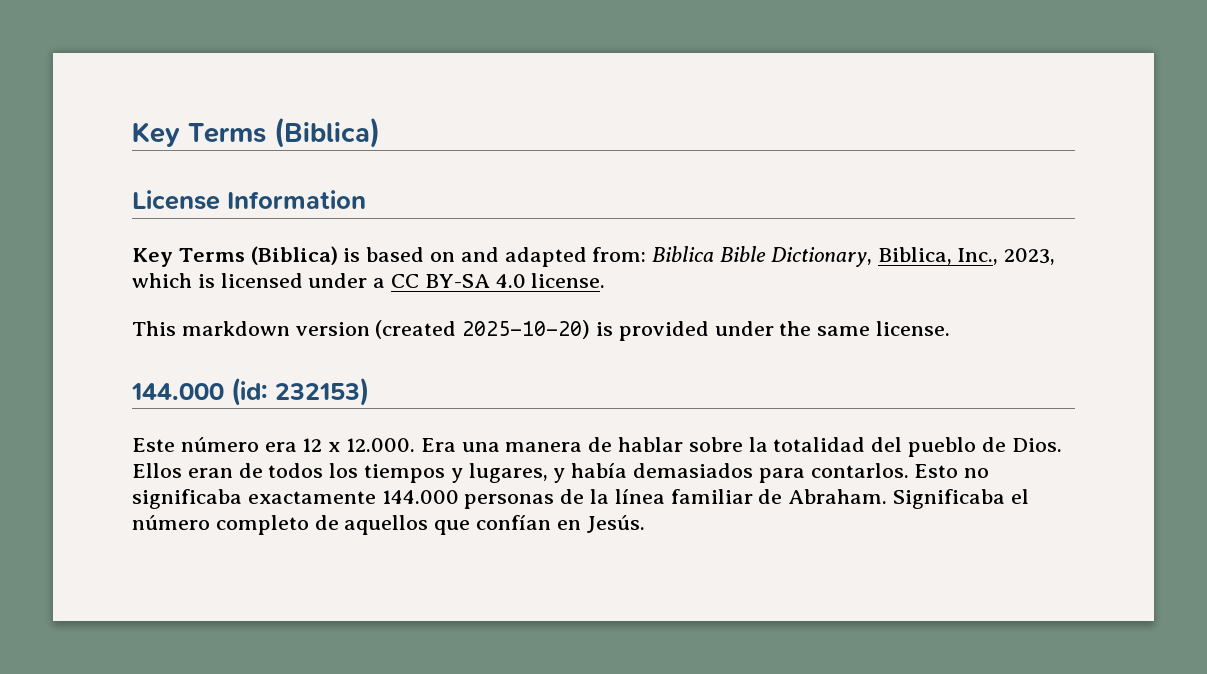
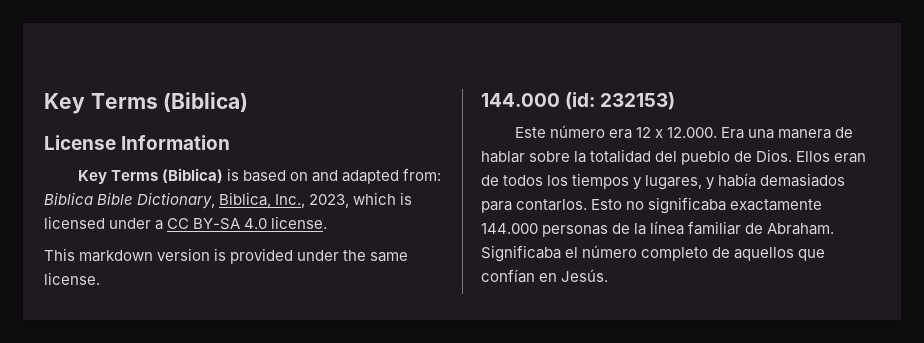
- This markdown version (created 2025-10-20) is provided under the same license.
+ This markdown version is provided under the same license.

